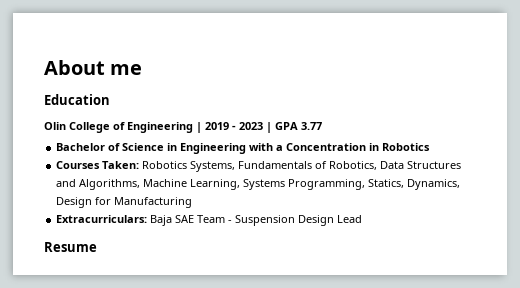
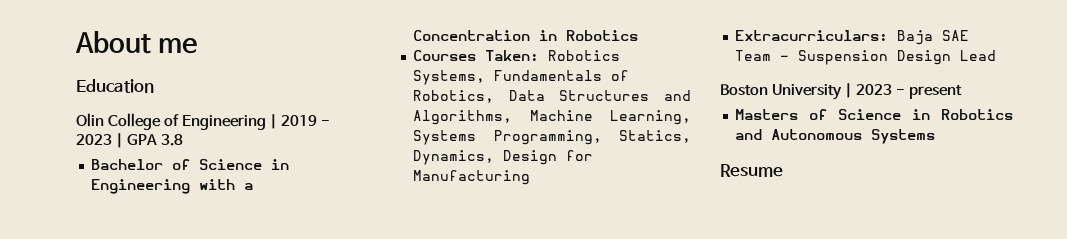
- Olin College of Engineering | 2019 - 2023 | GPA 3.77
+ Olin College of Engineering | 2019 - 2023 | GPA 3.8
+ Boston University | 2023 - present
+ Masters of Science in Robotics and Autonomous Systems

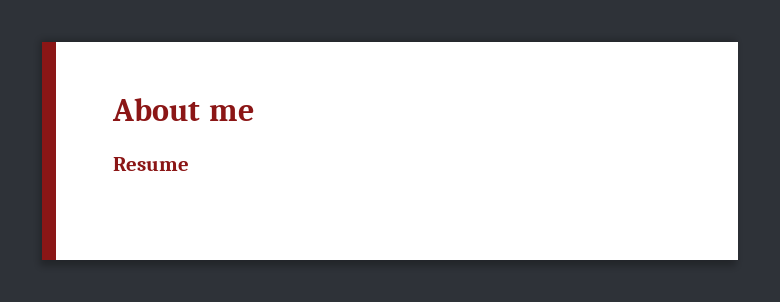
- Education
- Olin College of Engineering | 2019 - 2023 | GPA 3.8
- Bachelor of Science in Engineering with a Concentration in Robotics
- Courses Taken: Robotics Systems, Fundamentals of Robotics, Data Structures and Algorithms, Machine Learning, Systems Programming, Statics, Dynamics, Design for Manufacturing
- Extracurriculars: Baja SAE Team - Suspension Design Lead
- Boston University | 2023 - present
- Masters of Science in Robotics and Autonomous Systems

